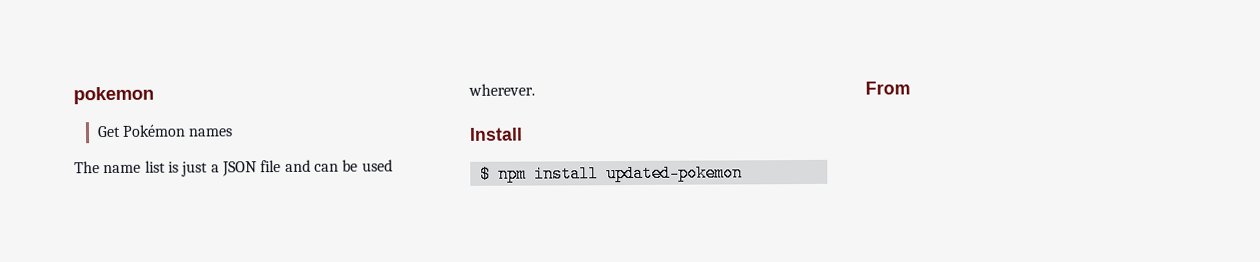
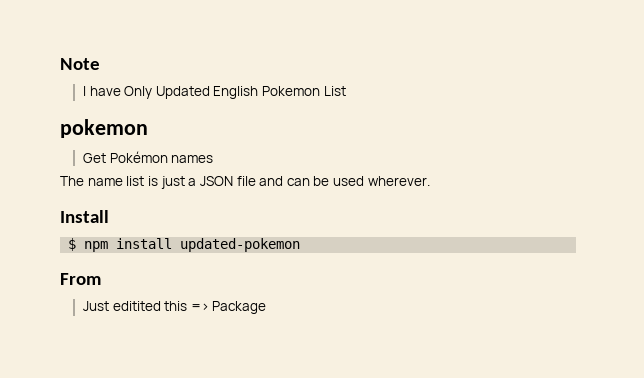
+ Note
+ I have Only Updated English Pokemon List
+ Just editited this => Package

